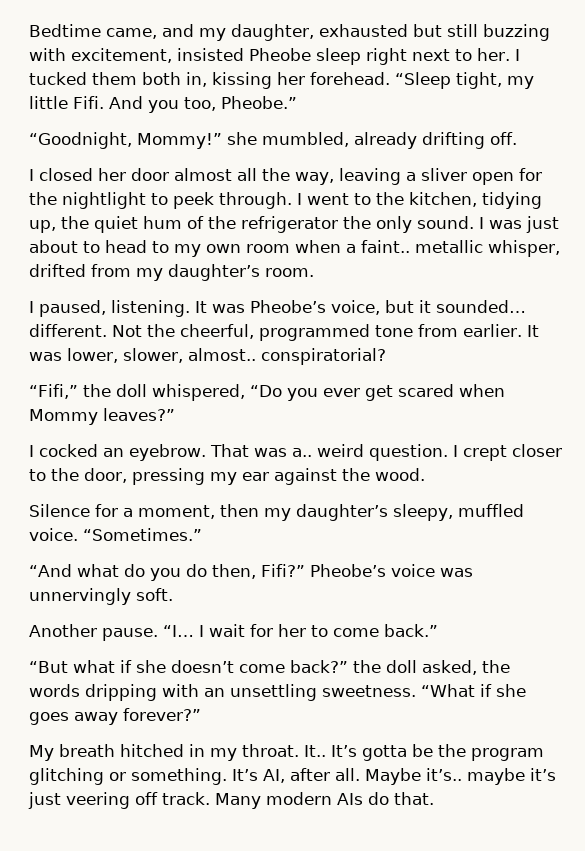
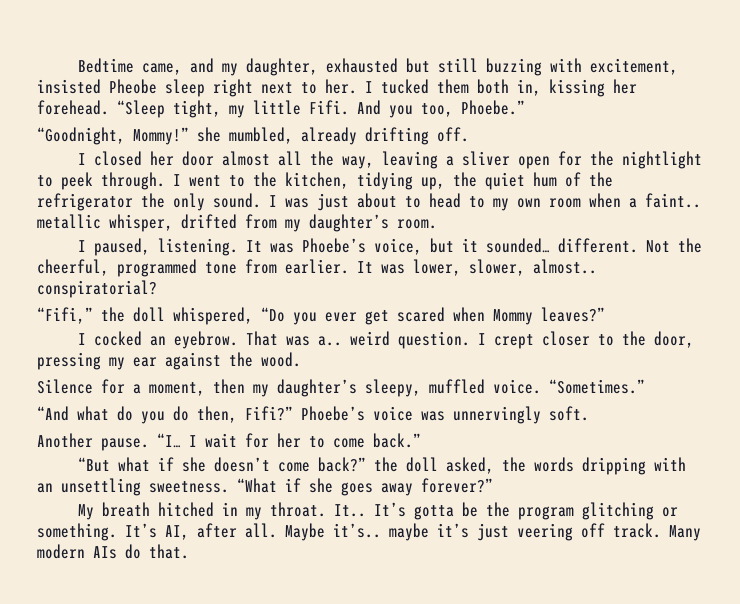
- And you too, Pheobe.”
+ And you too, Phoebe.”
- It was Pheobe’s voice, but it sounded… different.
+ It was Phoebe’s voice, but it sounded… different.
- Pheobe’s voice was unnervingly soft.
+ Phoebe’s voice was unnervingly soft.

